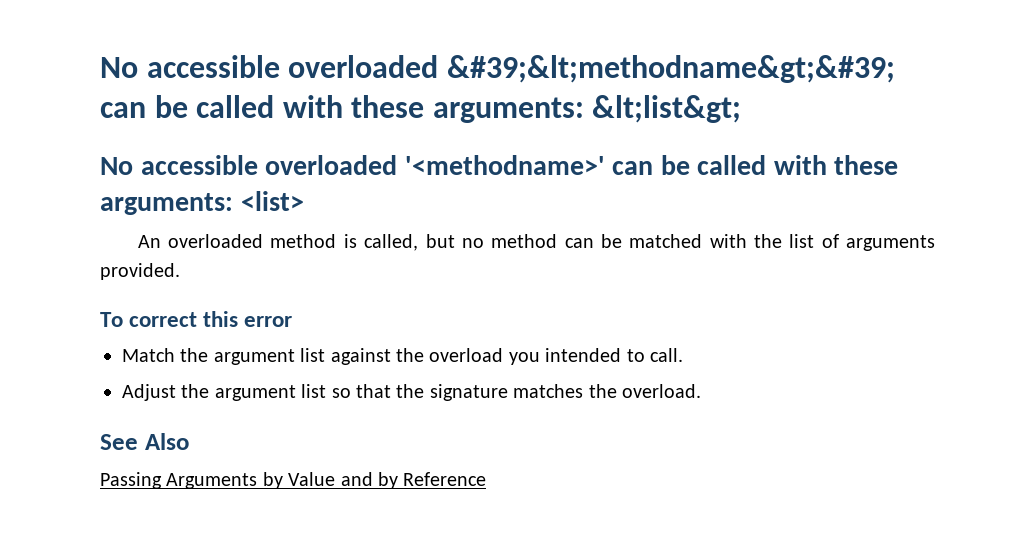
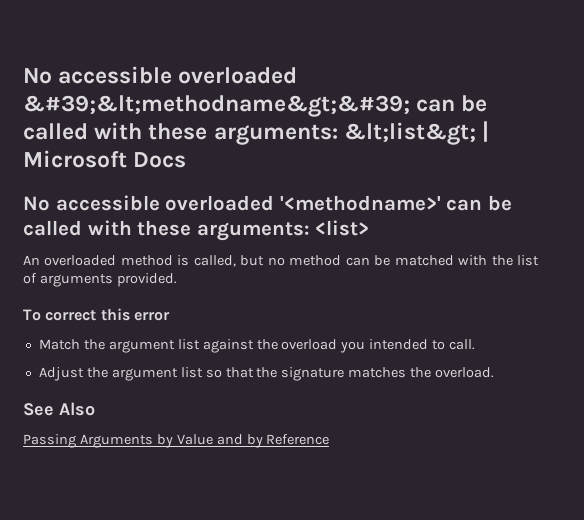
- No accessible overloaded &#39;&lt;methodname&gt;&#39; can be called with these arguments: &lt;list&gt;
+ No accessible overloaded &#39;&lt;methodname&gt;&#39; can be called with these arguments: &lt;list&gt; | Microsoft Docs

